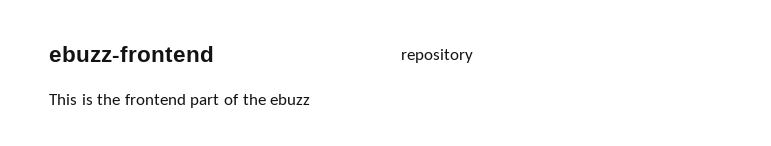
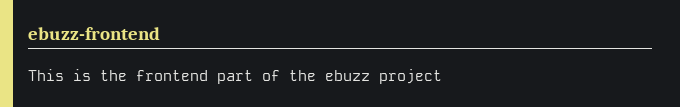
- This is the frontend part of the ebuzz repository
+ This is the frontend part of the ebuzz project

